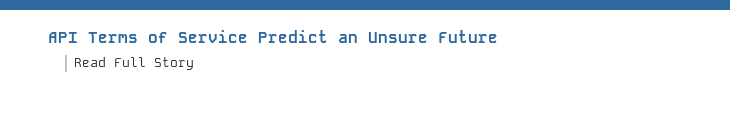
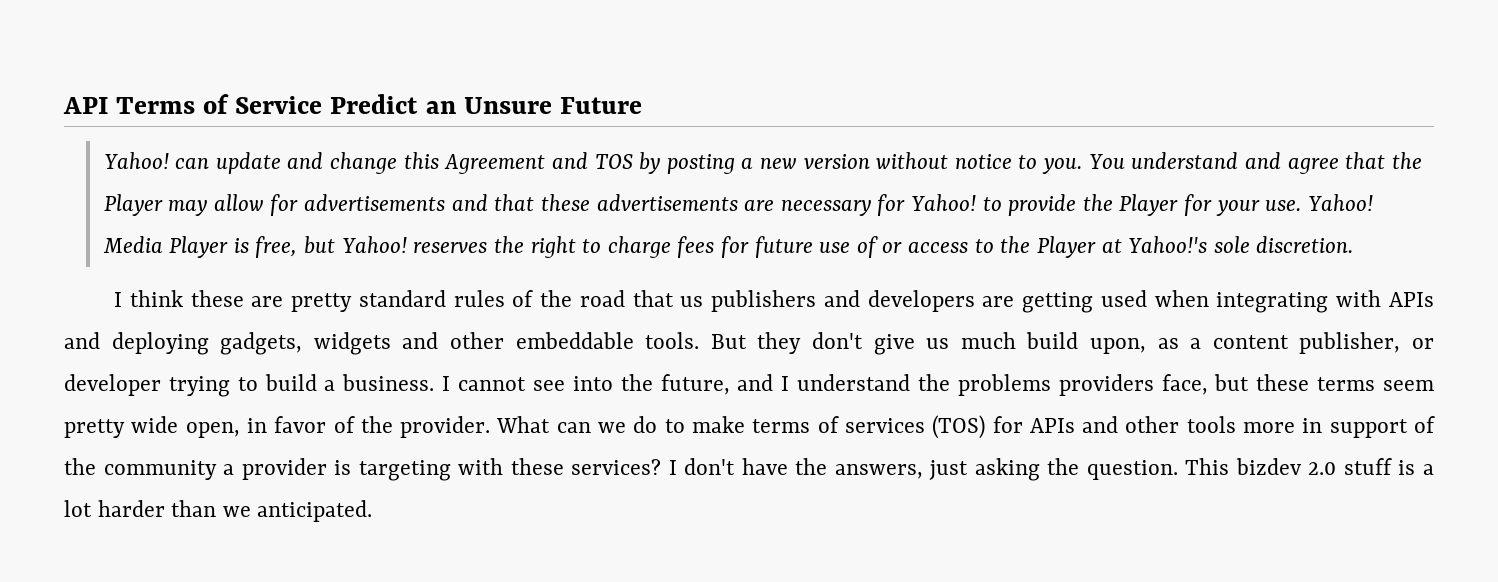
- Read Full Story
+ Yahoo! can update and change this Agreement and TOS by posting a new version without notice to you. You understand and agree that the Player may allow for advertisements and that these advertisements are necessary for Yahoo! to provide the Player for your use. Yahoo! Media Player is free, but Yahoo! reserves the right to charge fees for future use of or access to the Player at Yahoo!'s sole discretion.
+ I think these are pretty standard rules of the road that us publishers and developers are getting used when integrating with APIs and deploying gadgets, widgets and other embeddable tools. But they don't give us much build upon, as a content publisher, or developer trying to build a business. I cannot see into the future, and I understand the problems providers face, but these terms seem pretty wide open, in favor of the provider. What can we do to make terms of services (TOS) for APIs and other tools more in support of the community a provider is targeting with these services? I don't have the answers, just asking the question. This bizdev 2.0 stuff is a lot harder than we anticipated.

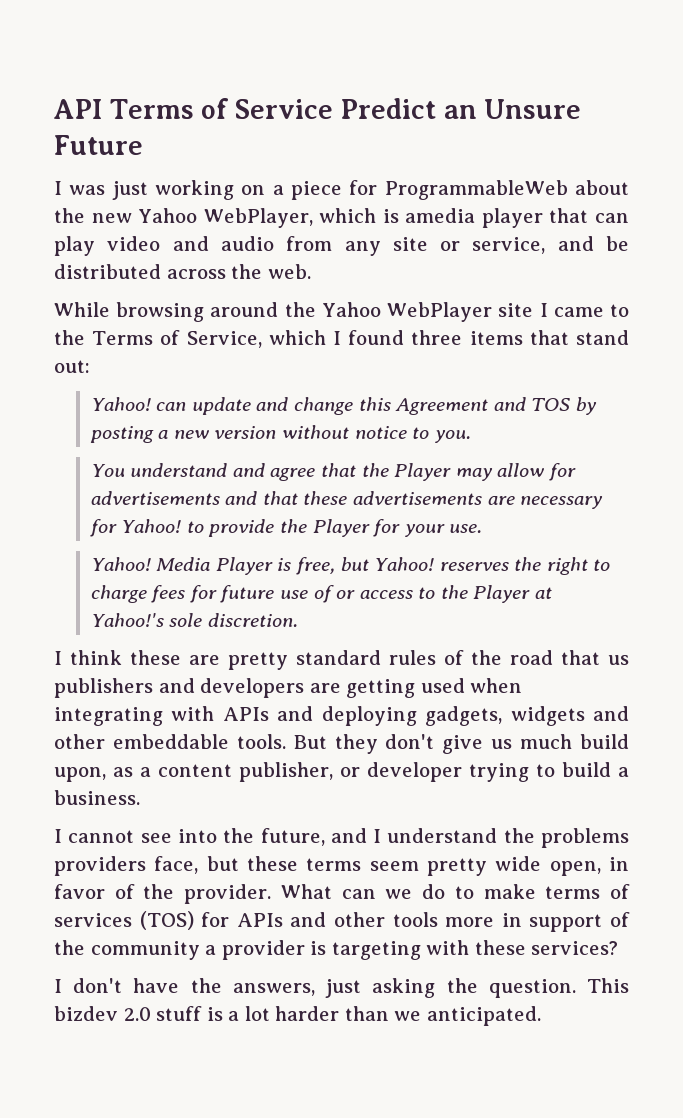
+ I was just working on a piece for ProgrammableWeb about the new Yahoo WebPlayer, which is amedia player that can play video and audio from any site or service, and be distributed across the web.
+ While browsing around the Yahoo WebPlayer site I came to the Terms of Service, which I found three items that stand out:
- Yahoo! can update and change this Agreement and TOS by posting a new version without notice to you. You understand and agree that the Player may allow for advertisements and that these advertisements are necessary for Yahoo! to provide the Player for your use. Yahoo!
+ Yahoo! can update and change this Agreement and TOS by posting a new version without notice to you.
+ You understand and agree that the Player may allow for advertisements and that these advertisements are necessary for Yahoo! to provide the Player for your use.
+ Yahoo!
- But they don't give us much build upon, as a content publisher, or developer trying to build a business. I cannot see into the future, and I understand the problems providers face, but these terms seem pretty wide open, in favor of the provider.
+ But they don't give us much build upon, as a content publisher, or developer trying to build a business.
+ I cannot see into the future, and I understand the problems providers face, but these terms seem pretty wide open, in favor of the provider.
- What can we do to make terms of services (TOS) for APIs and other tools more in support of the community a provider is targeting with these services? I don't have the answers, just asking the question.
+ What can we do to make terms of services (TOS) for APIs and other tools more in support of the community a provider is targeting with these services?
+ I don't have the answers, just asking the question.

